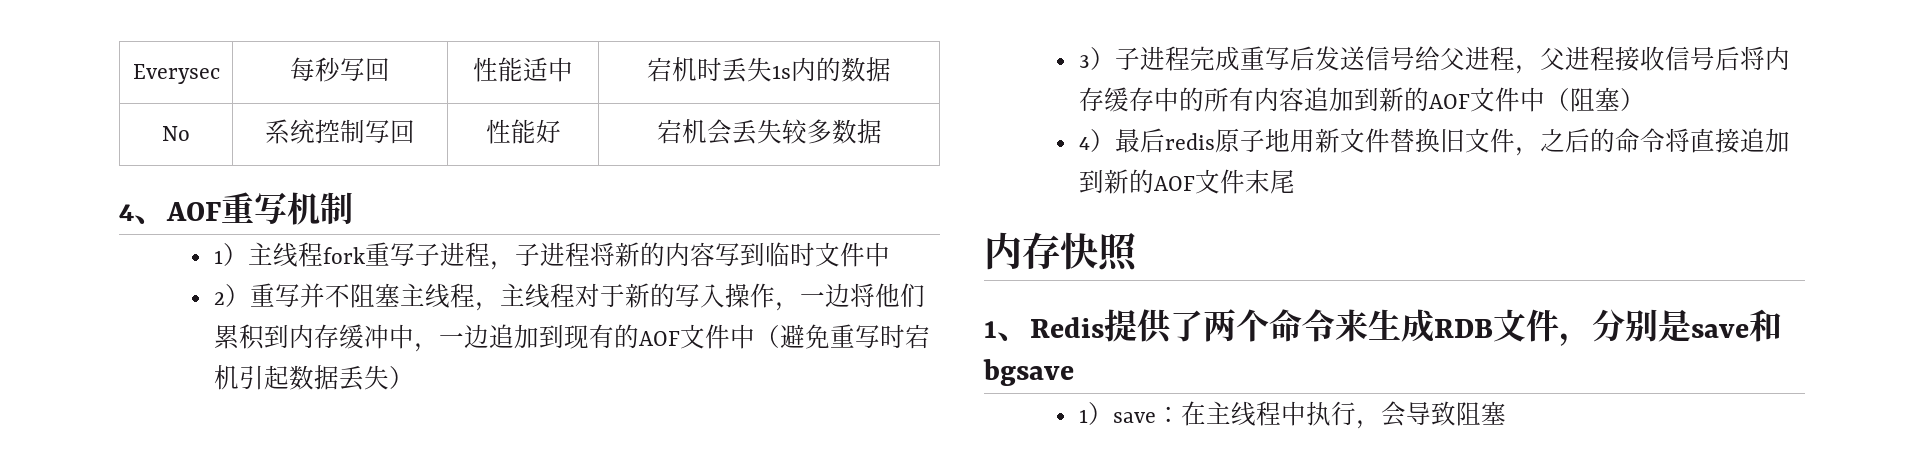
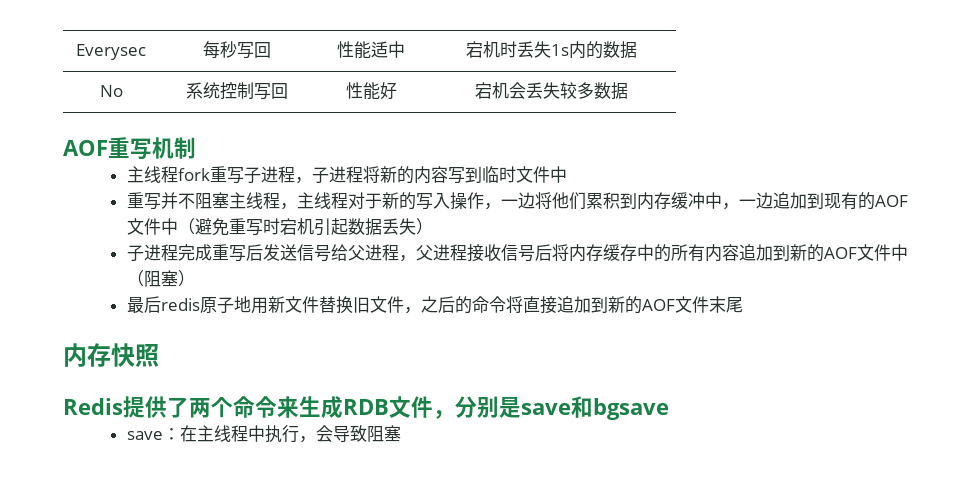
- 4、AOF重写机制
+ AOF重写机制
- 1）主线程fork重写子进程，子进程将新的内容写到临时文件中
+ 主线程fork重写子进程，子进程将新的内容写到临时文件中
- 2）重写并不阻塞主线程，主线程对于新的写入操作，一边将他们累积到内存缓冲中，一边追加到现有的AOF文件中（避免重写时宕机引起数据丢失）
+ 重写并不阻塞主线程，主线程对于新的写入操作，一边将他们累积到内存缓冲中，一边追加到现有的AOF文件中（避免重写时宕机引起数据丢失）
- 3）子进程完成重写后发送信号给父进程，父进程接收信号后将内存缓存中的所有内容追加到新的AOF文件中（阻塞）
+ 子进程完成重写后发送信号给父进程，父进程接收信号后将内存缓存中的所有内容追加到新的AOF文件中（阻塞）
- 4）最后redis原子地用新文件替换旧文件，之后的命令将直接追加到新的AOF文件末尾
+ 最后redis原子地用新文件替换旧文件，之后的命令将直接追加到新的AOF文件末尾
- 1、Redis提供了两个命令来⽣成RDB⽂件，分别是save和bgsave
+ Redis提供了两个命令来⽣成RDB⽂件，分别是save和bgsave
- 1）save：在主线程中执行，会导致阻塞
+ save：在主线程中执行，会导致阻塞

